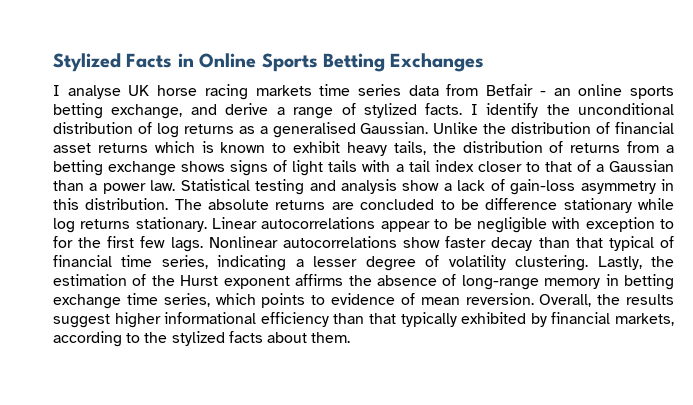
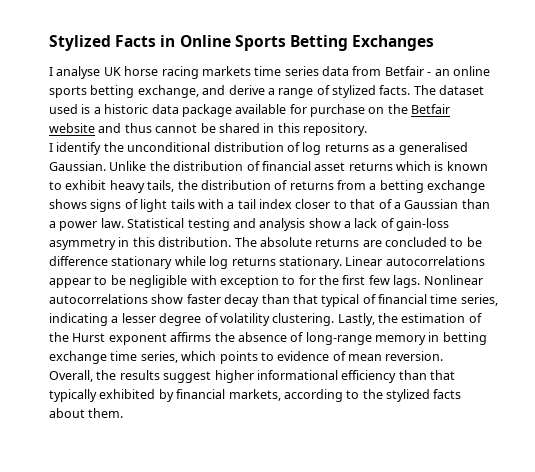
- I analyse UK horse racing markets time series data from Betfair - an online sports betting exchange, and derive a range of stylized facts. I identify the unconditional distribution of log returns as a generalised Gaussian.
+ I analyse UK horse racing markets time series data from Betfair - an online sports betting exchange, and derive a range of stylized facts. The dataset used is a historic data package available for purchase on the Betfair website and thus cannot be shared in this repository.
+ I identify the unconditional distribution of log returns as a generalised Gaussian.
- Lastly, the estimation of the Hurst exponent affirms the absence of long-range memory in betting exchange time series, which points to evidence of mean reversion. Overall, the results suggest higher informational efficiency than that typically exhibited by financial markets, according to the stylized facts about them.
+ Lastly, the estimation of the Hurst exponent affirms the absence of long-range memory in betting exchange time series, which points to evidence of mean reversion.
+ Overall, the results suggest higher informational efficiency than that typically exhibited by financial markets, according to the stylized facts about them.

